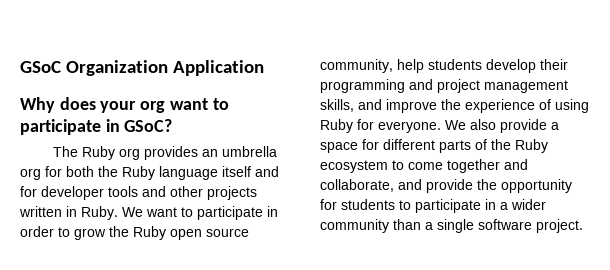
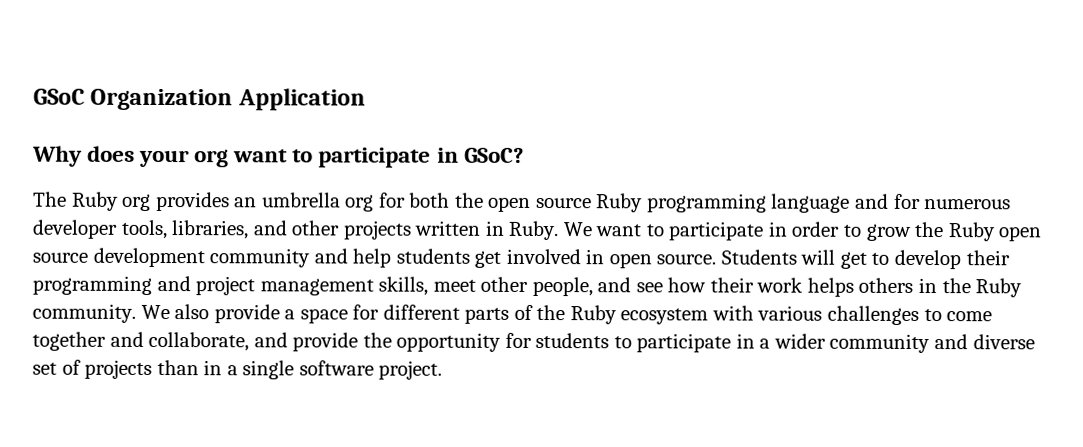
- The Ruby org provides an umbrella org for both the Ruby language itself and for developer tools and other projects written in Ruby.
+ The Ruby org provides an umbrella org for both the open source Ruby programming language and for numerous developer tools, libraries, and other projects written in Ruby.
- We want to participate in order to grow the Ruby open source community, help students develop their programming and project management skills, and improve the experience of using Ruby for everyone.
+ We want to participate in order to grow the Ruby open source development community and help students get involved in open source. Students will get to develop their programming and project management skills, meet other people, and see how their work helps others in the Ruby community.
- We also provide a space for different parts of the Ruby ecosystem to come together and collaborate, and provide the opportunity for students to participate in a wider community than a single software project.
+ We also provide a space for different parts of the Ruby ecosystem with various challenges to come together and collaborate, and provide the opportunity for students to participate in a wider community and diverse set of projects than in a single software project.

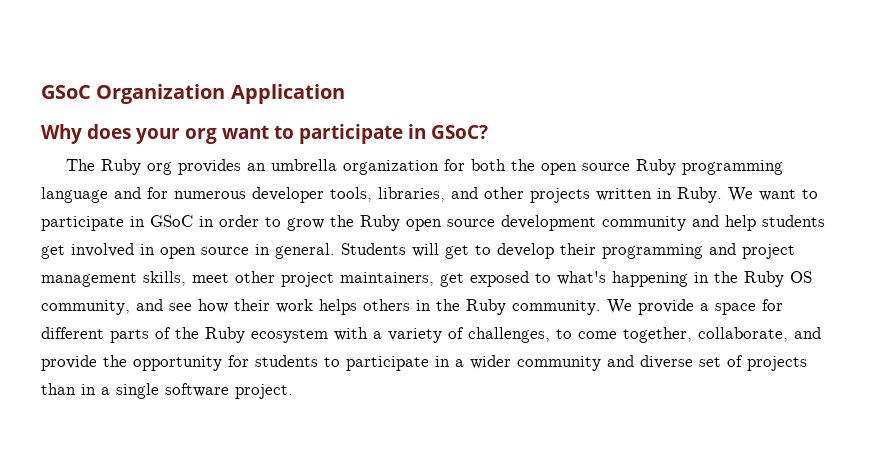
- The Ruby org provides an umbrella org for both the open source Ruby programming language and for numerous developer tools, libraries, and other projects written in Ruby.
+ The Ruby org provides an umbrella organization for both the open source Ruby programming language and for numerous developer tools, libraries, and other projects written in Ruby.
- We want to participate in order to grow the Ruby open source development community and help students get involved in open source.
+ We want to participate in GSoC in order to grow the Ruby open source development community and help students get involved in open source in general.
- Students will get to develop their programming and project management skills, meet other people, and see how their work helps others in the Ruby community.
+ Students will get to develop their programming and project management skills, meet other project maintainers, get exposed to what's happening in the Ruby OS community, and see how their work helps others in the Ruby community.
- We also provide a space for different parts of the Ruby ecosystem with various challenges to come together and collaborate, and provide the opportunity for students to participate in a wider community and diverse set of projects than in a single software project.
+ We provide a space for different parts of the Ruby ecosystem with a variety of challenges, to come together, collaborate, and provide the opportunity for students to participate in a wider community and diverse set of projects than in a single software project.

